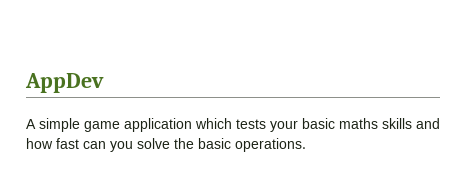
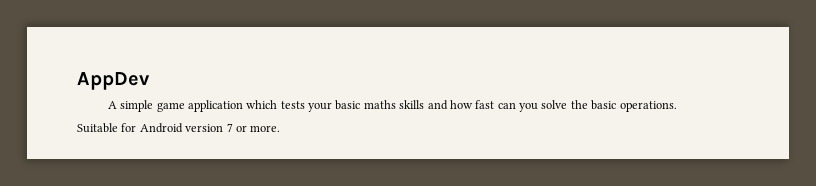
+ Suitable for Android version 7 or more.

